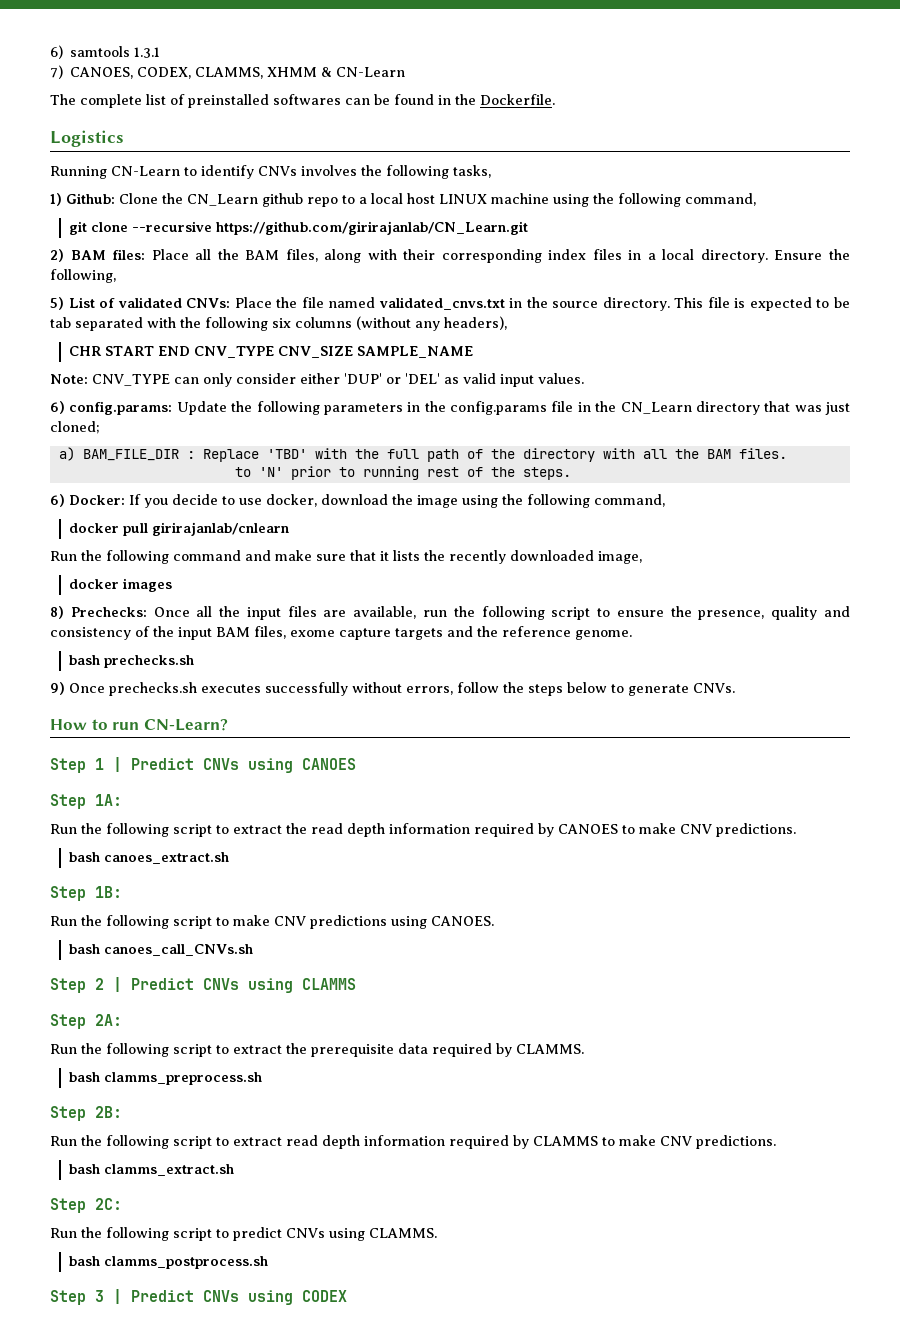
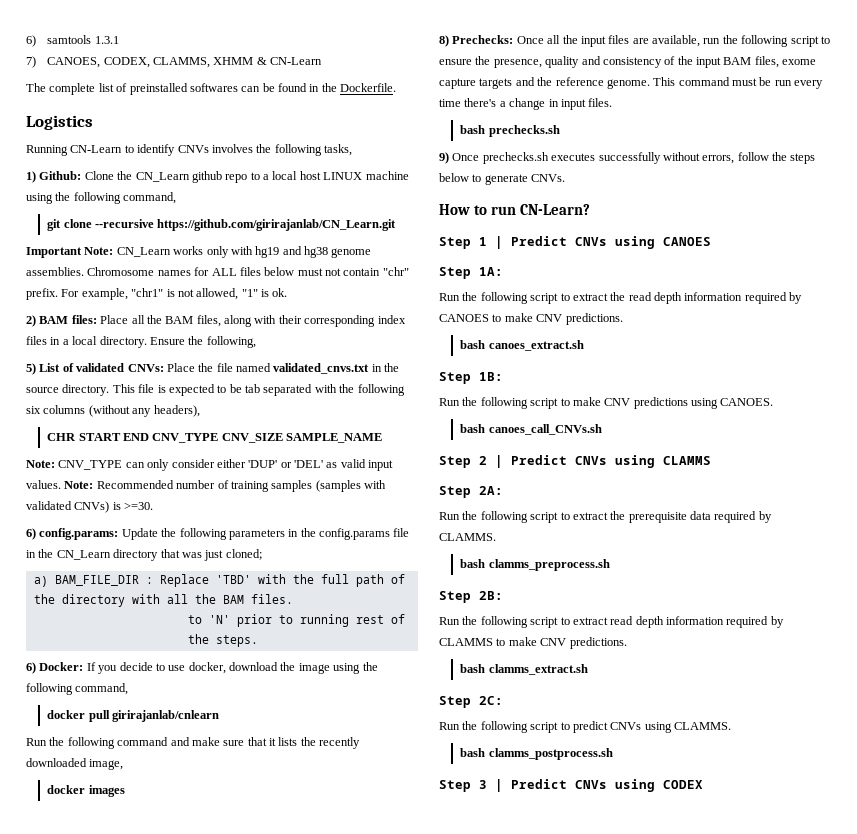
+ Important Note: CN_Learn works only with hg19 and hg38 genome assemblies. Chromosome names for ALL files below must not contain "chr" prefix. For example, "chr1" is not allowed, "1" is ok.
+ Note: Recommended number of training samples (samples with validated CNVs) is >=30.
+ This command must be run every time there's a change in input files.

